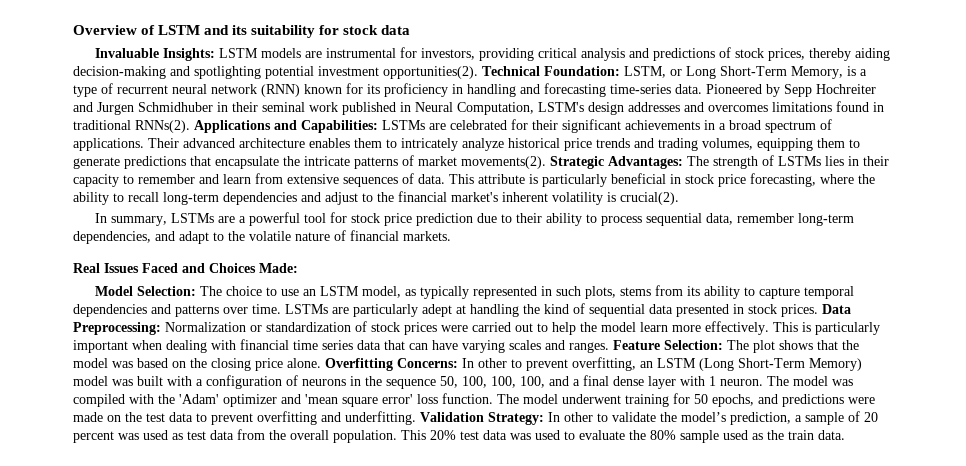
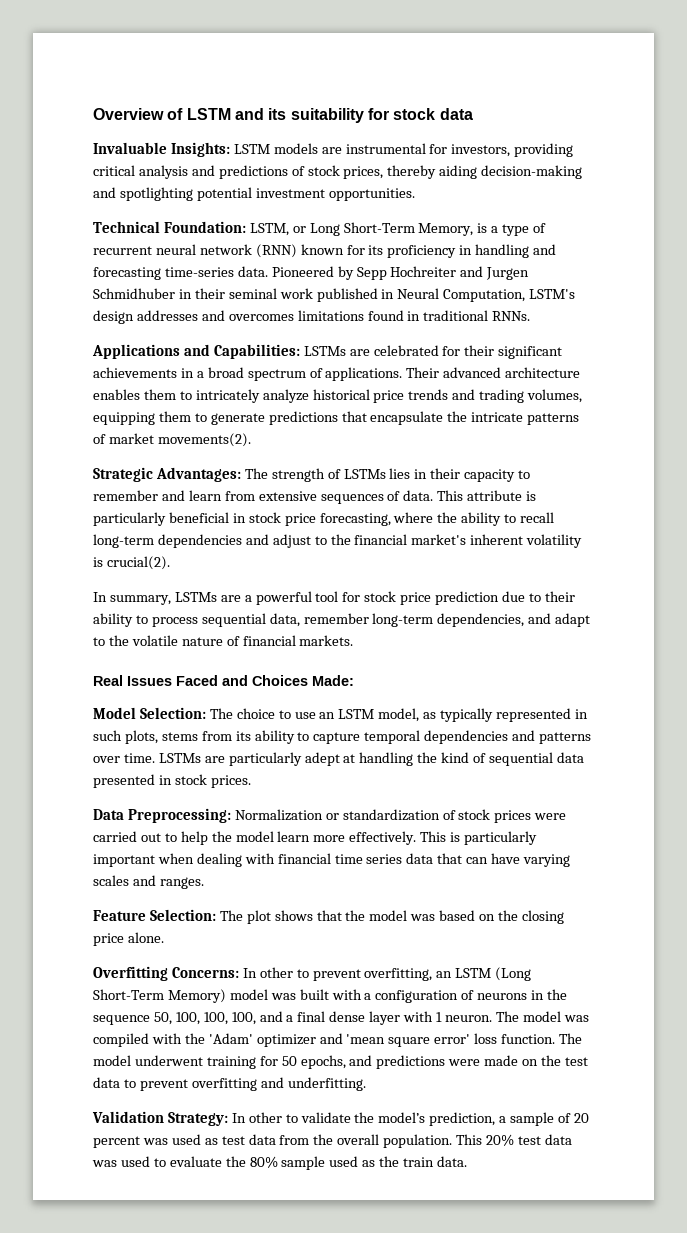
- Invaluable Insights: LSTM models are instrumental for investors, providing critical analysis and predictions of stock prices, thereby aiding decision-making and spotlighting potential investment opportunities(2). Technical Foundation: LSTM, or Long Short-Term Memory, is a type of recurrent neural network (RNN) known for its proficiency in handling and forecasting time-series data.
+ Invaluable Insights: LSTM models are instrumental for investors, providing critical analysis and predictions of stock prices, thereby aiding decision-making and spotlighting potential investment opportunities.
+ Technical Foundation: LSTM, or Long Short-Term Memory, is a type of recurrent neural network (RNN) known for its proficiency in handling and forecasting time-series data.
- Pioneered by Sepp Hochreiter and Jurgen Schmidhuber in their seminal work published in Neural Computation, LSTM's design addresses and overcomes limitations found in traditional RNNs(2). Applications and Capabilities: LSTMs are celebrated for their significant achievements in a broad spectrum of applications.
+ Pioneered by Sepp Hochreiter and Jurgen Schmidhuber in their seminal work published in Neural Computation, LSTM's design addresses and overcomes limitations found in traditional RNNs.
+ Applications and Capabilities: LSTMs are celebrated for their significant achievements in a broad spectrum of applications.
- Their advanced architecture enables them to intricately analyze historical price trends and trading volumes, equipping them to generate predictions that encapsulate the intricate patterns of market movements(2). Strategic Advantages: The strength of LSTMs lies in their capacity to remember and learn from extensive sequences of data.
+ Their advanced architecture enables them to intricately analyze historical price trends and trading volumes, equipping them to generate predictions that encapsulate the intricate patterns of market movements(2).
+ Strategic Advantages: The strength of LSTMs lies in their capacity to remember and learn from extensive sequences of data.
- LSTMs are particularly adept at handling the kind of sequential data presented in stock prices. Data Preprocessing: Normalization or standardization of stock prices were carried out to help the model learn more effectively.
+ LSTMs are particularly adept at handling the kind of sequential data presented in stock prices.
+ Data Preprocessing: Normalization or standardization of stock prices were carried out to help the model learn more effectively.
- This is particularly important when dealing with financial time series data that can have varying scales and ranges. Feature Selection:
+ This is particularly important when dealing with financial time series data that can have varying scales and ranges.
+ Feature Selection:
- The plot shows that the model was based on the closing price alone. Overfitting Concerns:
+ The plot shows that the model was based on the closing price alone.
+ Overfitting Concerns:
- The model underwent training for 50 epochs, and predictions were made on the test data to prevent overfitting and underfitting. Validation Strategy: In other to validate the model’s prediction, a sample of 20 percent was used as test data from the overall population.
+ The model underwent training for 50 epochs, and predictions were made on the test data to prevent overfitting and underfitting.
+ Validation Strategy: In other to validate the model’s prediction, a sample of 20 percent was used as test data from the overall population.

